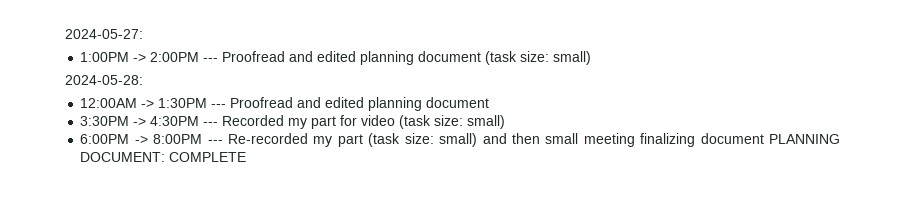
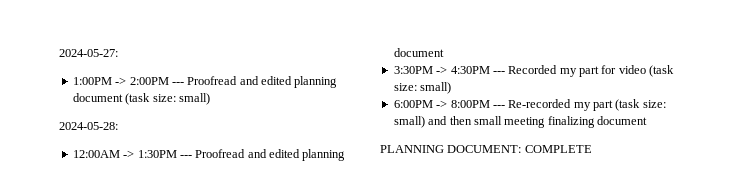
- 6:00PM -> 8:00PM --- Re-recorded my part (task size: small) and then small meeting finalizing document PLANNING DOCUMENT: COMPLETE
+ 6:00PM -> 8:00PM --- Re-recorded my part (task size: small) and then small meeting finalizing document
+ PLANNING DOCUMENT: COMPLETE

